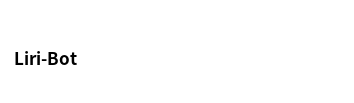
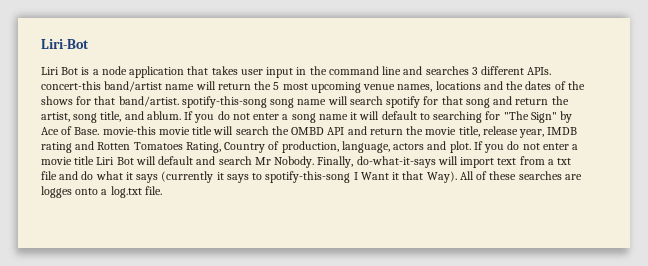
+ Liri Bot is a node application that takes user input in the command line and searches 3 different APIs. concert-this band/artist name will return the 5 most upcoming venue names, locations and the dates of the shows for that band/artist. spotify-this-song song name will search spotify for that song and return the artist, song title, and ablum. If you do not enter a song name it will default to searching for "The Sign" by Ace of Base. movie-this movie title will search the OMBD API and return the movie title, release year, IMDB rating and Rotten Tomatoes Rating, Country of production, language, actors and plot. If you do not enter a movie title Liri Bot will default and search Mr Nobody. Finally, do-what-it-says will import text from a txt file and do what it says (currently it says to spotify-this-song I Want it that Way). All of these searches are logges onto a log.txt file.

